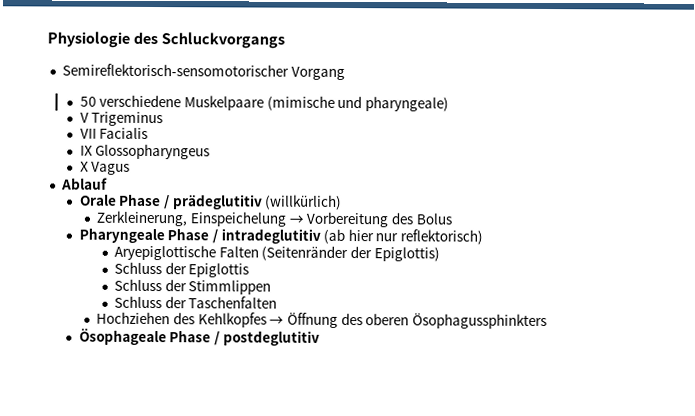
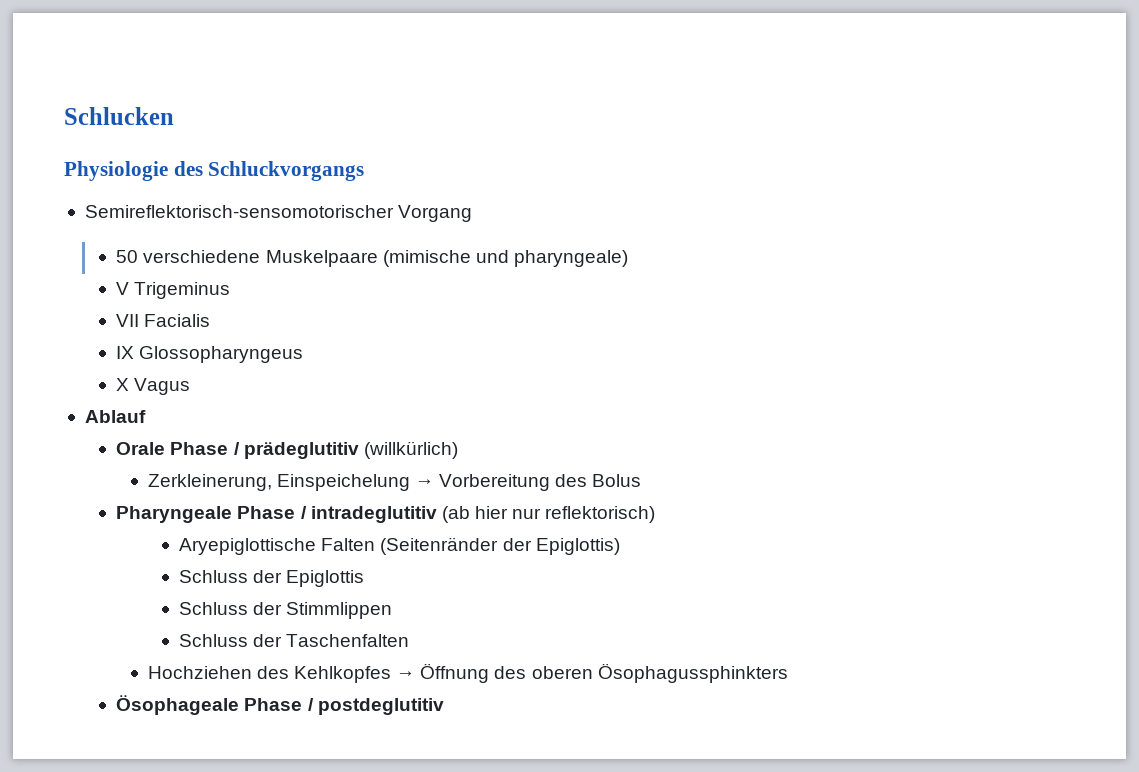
+ Schlucken

